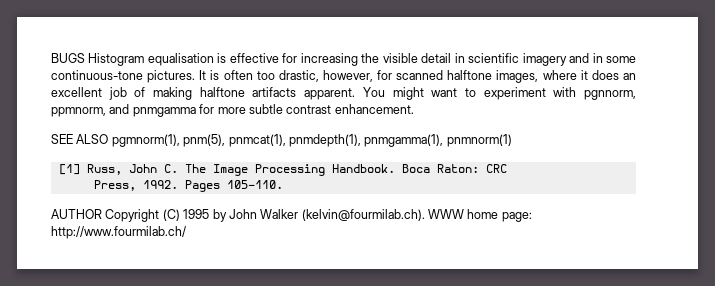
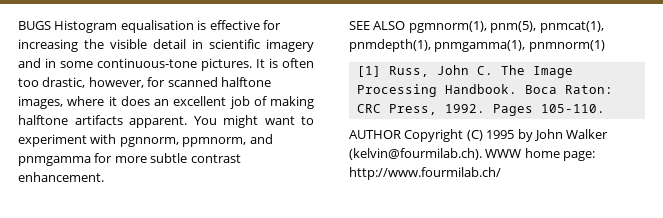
- Boca Raton: CRC
- Press, 1992.
+ Boca Raton: CRC Press, 1992.

